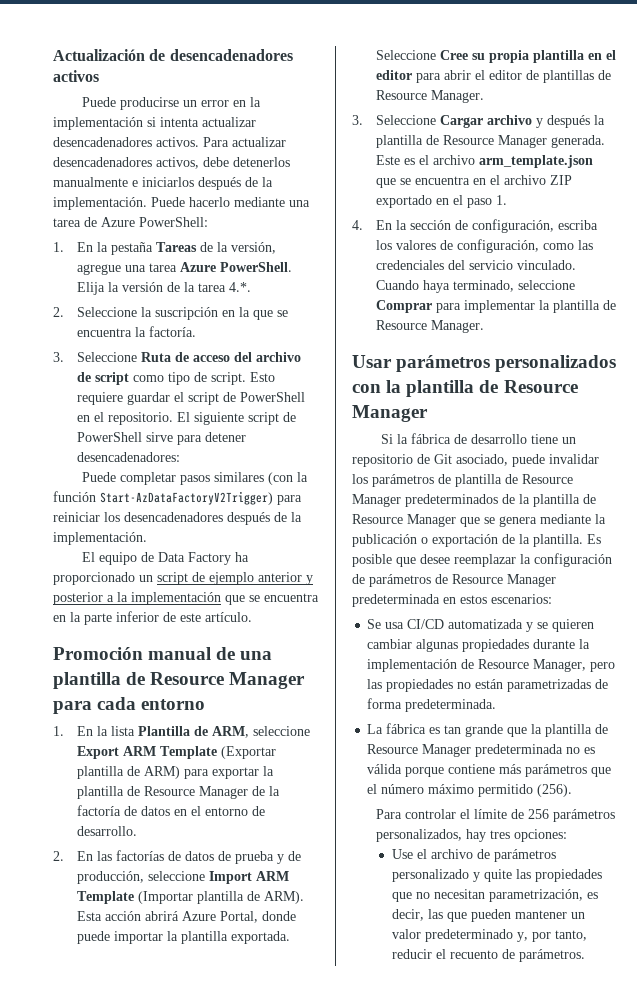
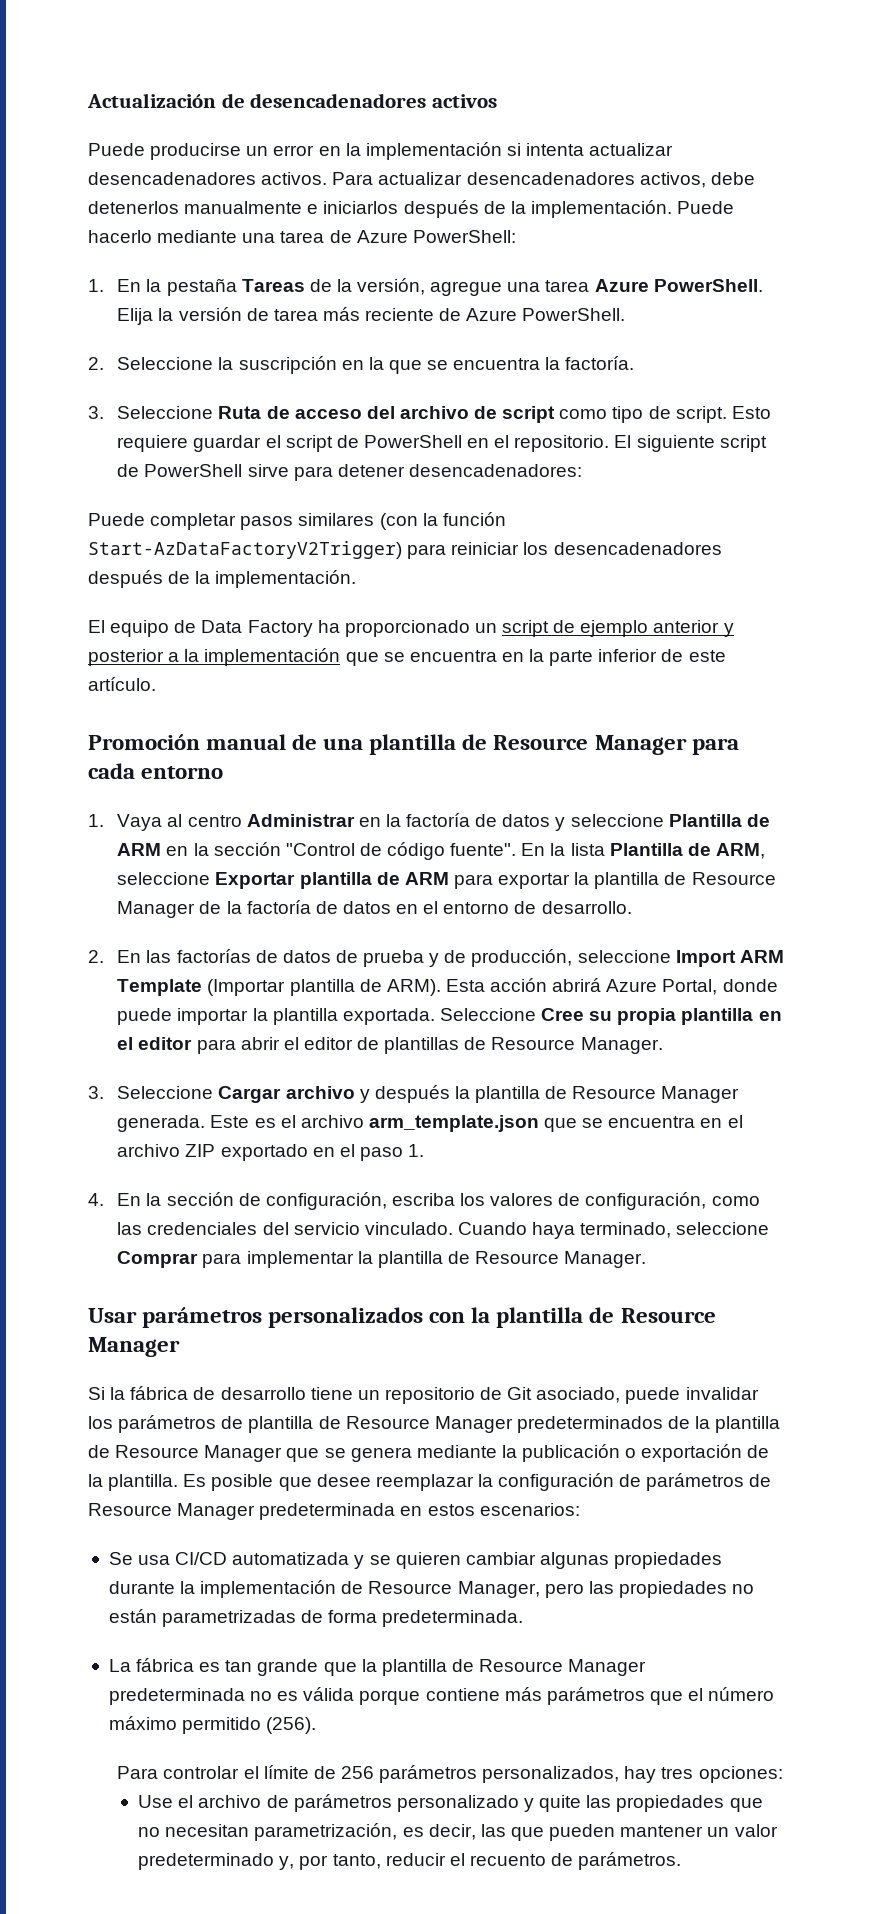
- Elija la versión de la tarea 4.*.
+ Elija la versión de tarea más reciente de Azure PowerShell.
- 1. En la lista Plantilla de ARM, seleccione Export ARM Template (Exportar plantilla de ARM) para exportar la plantilla de Resource Manager de la factoría de datos en el entorno de desarrollo.
+ 1. Vaya al centro Administrar en la factoría de datos y seleccione Plantilla de ARM en la sección "Control de código fuente". En la lista Plantilla de ARM, seleccione Exportar plantilla de ARM para exportar la plantilla de Resource Manager de la factoría de datos en el entorno de desarrollo.

